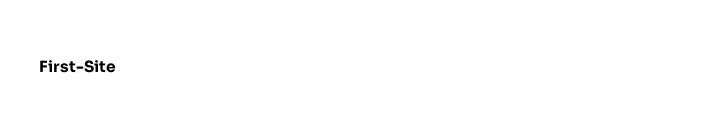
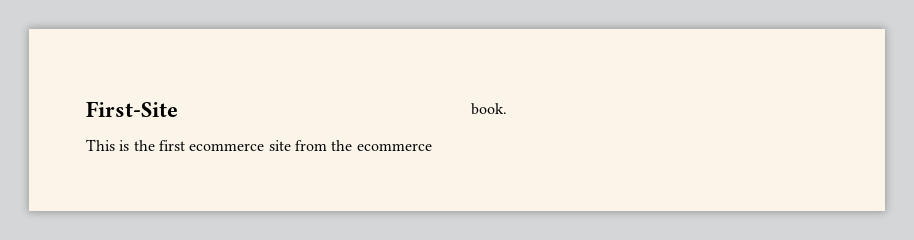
+ This is the first ecommerce site from the ecommerce book.

